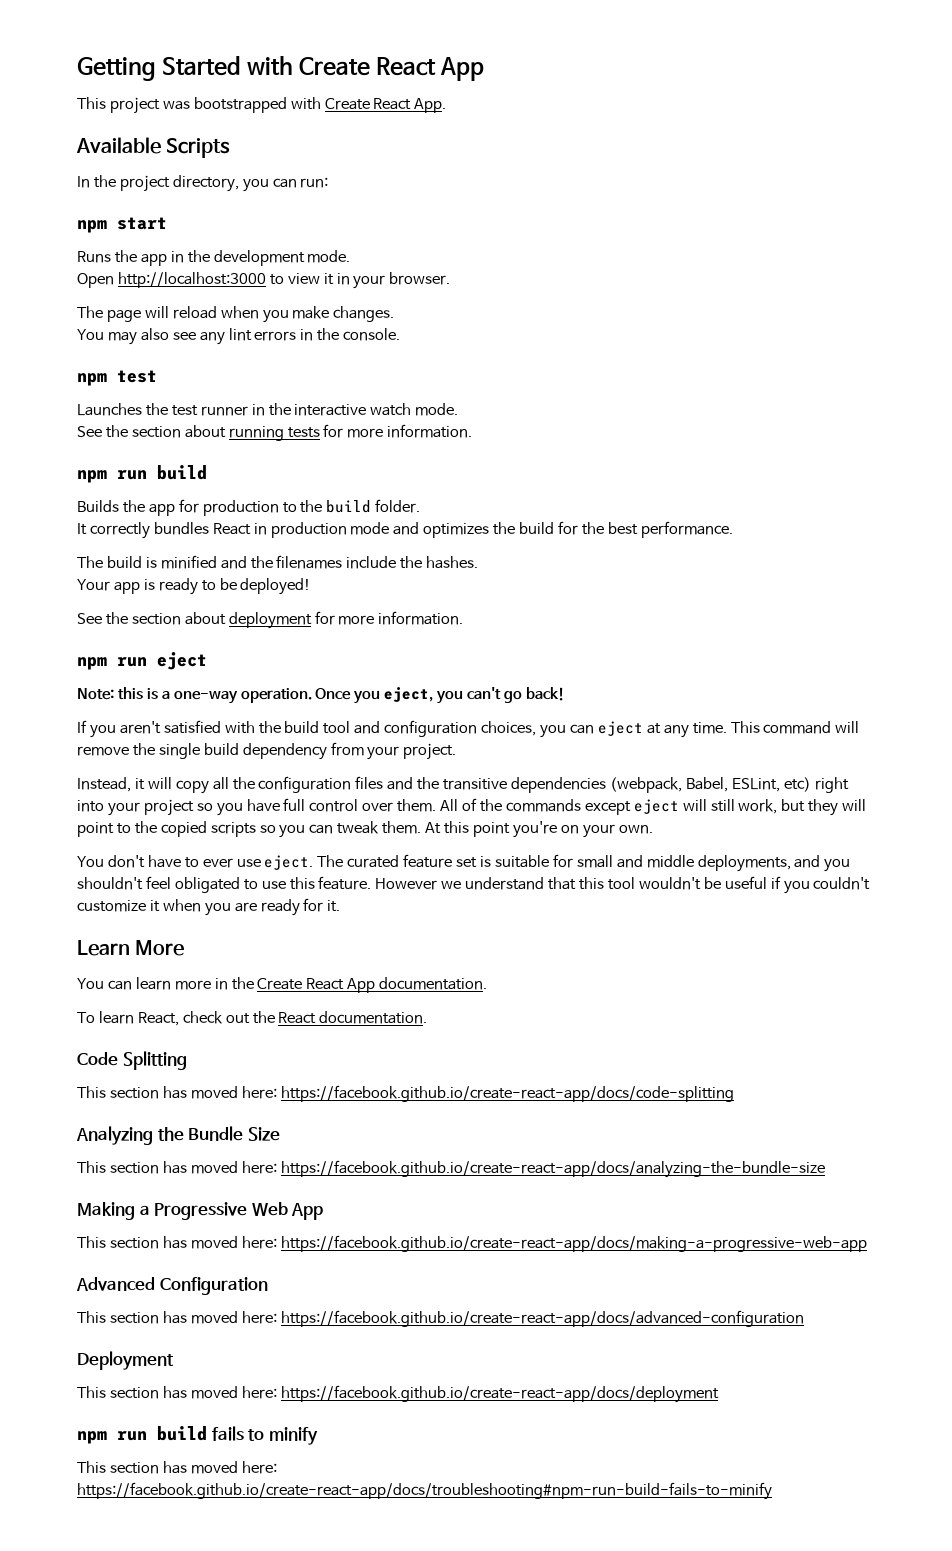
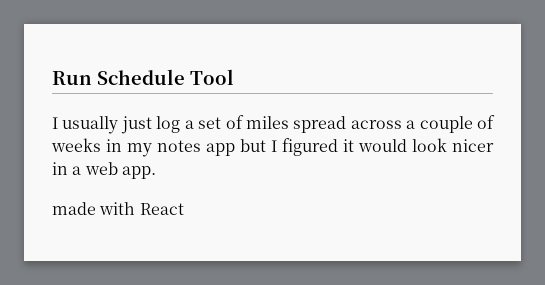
- Getting Started with Create React App
- This project was bootstrapped with Create React App.
- Available Scripts
- In the project directory, you can run:
- npm start
- Runs the app in the development mode.
- Open http://localhost:3000 to view it in your browser.
- The page will reload when you make changes.
- You may also see any lint errors in the console.
- npm test
- Launches the test runner in the interactive watch mode.
- See the section about running tests for more information.
- npm run build
- Builds the app for production to the build folder.
- It correctly bundles React in production mode and optimizes the build for the best performance.
- The build is minified and the filenames include the hashes.
- Your app is ready to be deployed!
- See the section about deployment for more information.
- npm run eject
- Note: this is a one-way operation. Once you eject, you can't go back!
- If you aren't satisfied with the build tool and configuration choices, you can eject at any time. This command will remove the single build dependency from your project.
- Instead, it will copy all the configuration files and the transitive dependencies (webpack, Babel, ESLint, etc) right into your project so you have full control over them. All of the commands except eject will still work, but they will point to the copied scripts so you can tweak them. At this point you're on your own.
- You don't have to ever use eject. The curated feature set is suitable for small and middle deployments, and you shouldn't feel obligated to use this feature. However we understand that this tool wouldn't be useful if you couldn't customize it when you are ready for it.
- Learn More
- You can learn more in the Create React App documentation.
- To learn React, check out the React documentation.
- Code Splitting
- This section has moved here: https://facebook.github.io/create-react-app/docs/code-splitting
- Analyzing the Bundle Size
- This section has moved here: https://facebook.github.io/create-react-app/docs/analyzing-the-bundle-size
- Making a Progressive Web App
- This section has moved here: https://facebook.github.io/create-react-app/docs/making-a-progressive-web-app
- Advanced Configuration
- This section has moved here: https://facebook.github.io/create-react-app/docs/advanced-configuration
- Deployment
- This section has moved here: https://facebook.github.io/create-react-app/docs/deployment
- npm run build fails to minify
- This section has moved here: https://facebook.github.io/create-react-app/docs/troubleshooting#npm-run-build-fails-to-minify
+ Run Schedule Tool
+ I usually just log a set of miles spread across a couple of weeks in my notes app but I figured it would look nicer in a web app.
+ made with React

